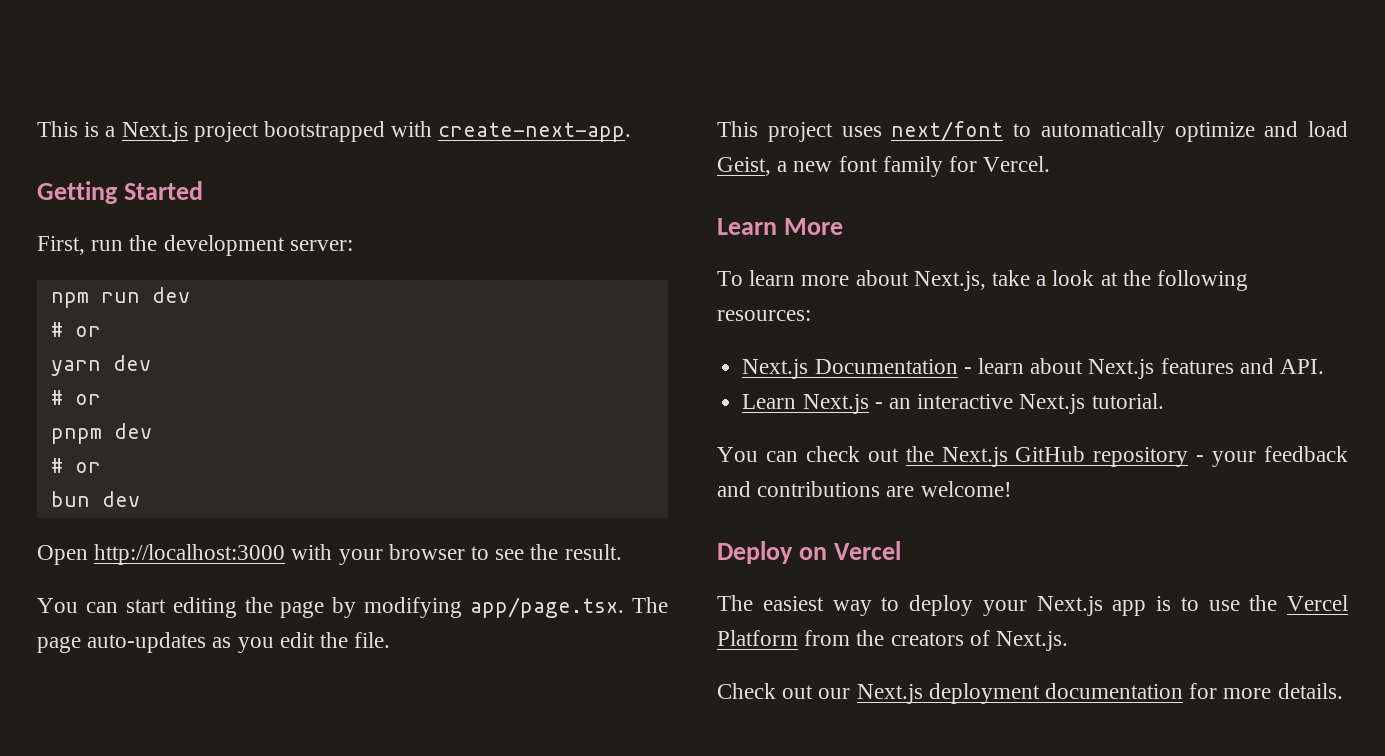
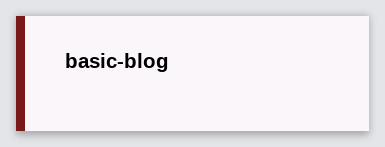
- This is a Next.js project bootstrapped with create-next-app.
- Getting Started
- First, run the development server:
- npm run dev
- # or
- yarn dev
- # or
- pnpm dev
- # or
- bun dev
- Open http://localhost:3000 with your browser to see the result.
- You can start editing the page by modifying app/page.tsx. The page auto-updates as you edit the file.
- This project uses next/font to automatically optimize and load Geist, a new font family for Vercel.
- Learn More
- To learn more about Next.js, take a look at the following resources:
- Next.js Documentation - learn about Next.js features and API.
- Learn Next.js - an interactive Next.js tutorial.
- You can check out the Next.js GitHub repository - your feedback and contributions are welcome!
- Deploy on Vercel
- The easiest way to deploy your Next.js app is to use the Vercel Platform from the creators of Next.js.
- Check out our Next.js deployment documentation for more details.
+ basic-blog

